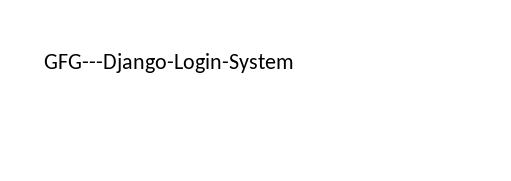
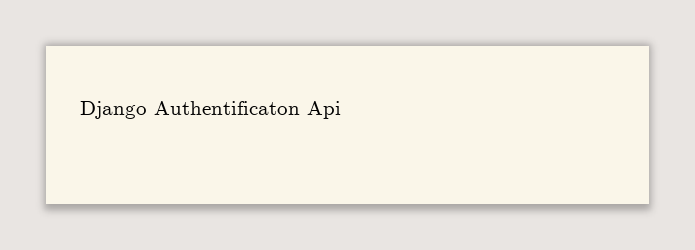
- GFG---Django-Login-System
+ Django Authentificaton Api

